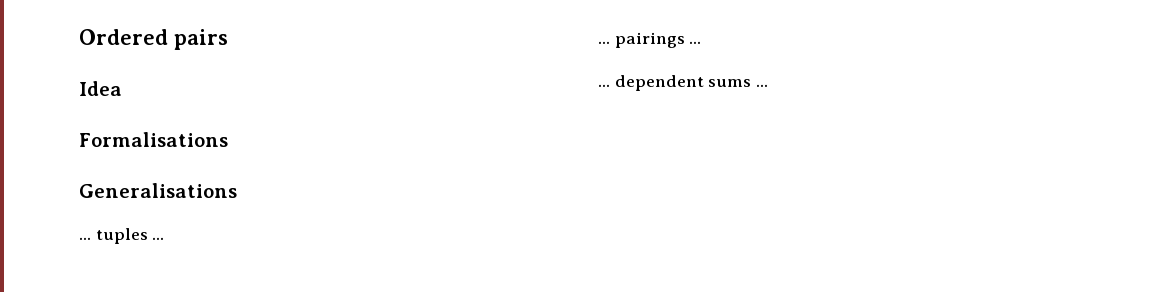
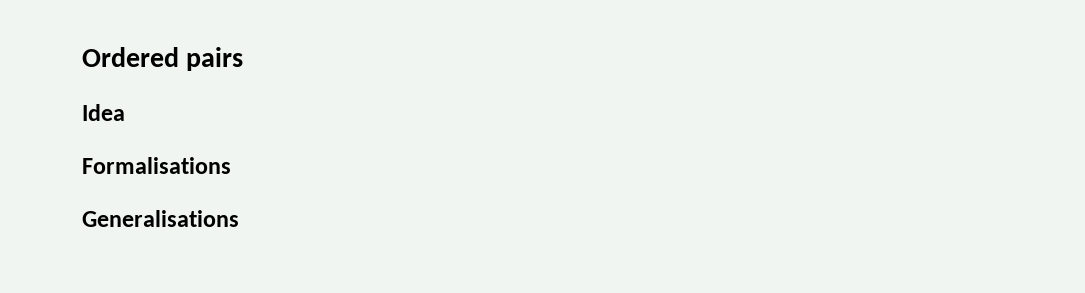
- ... tuples ...
- ... pairings ...
- ... dependent sums ...

